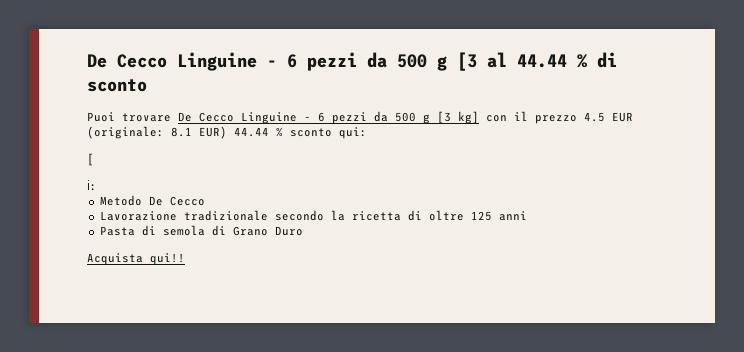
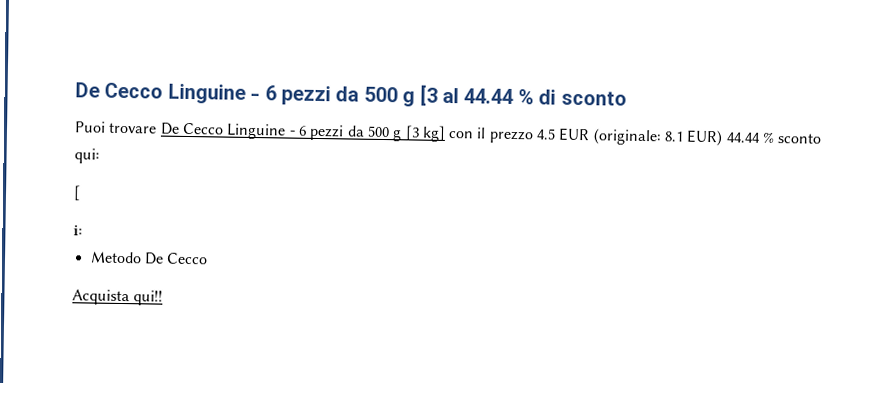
- Lavorazione tradizionale secondo la ricetta di oltre 125 anni
- Pasta di semola di Grano Duro

